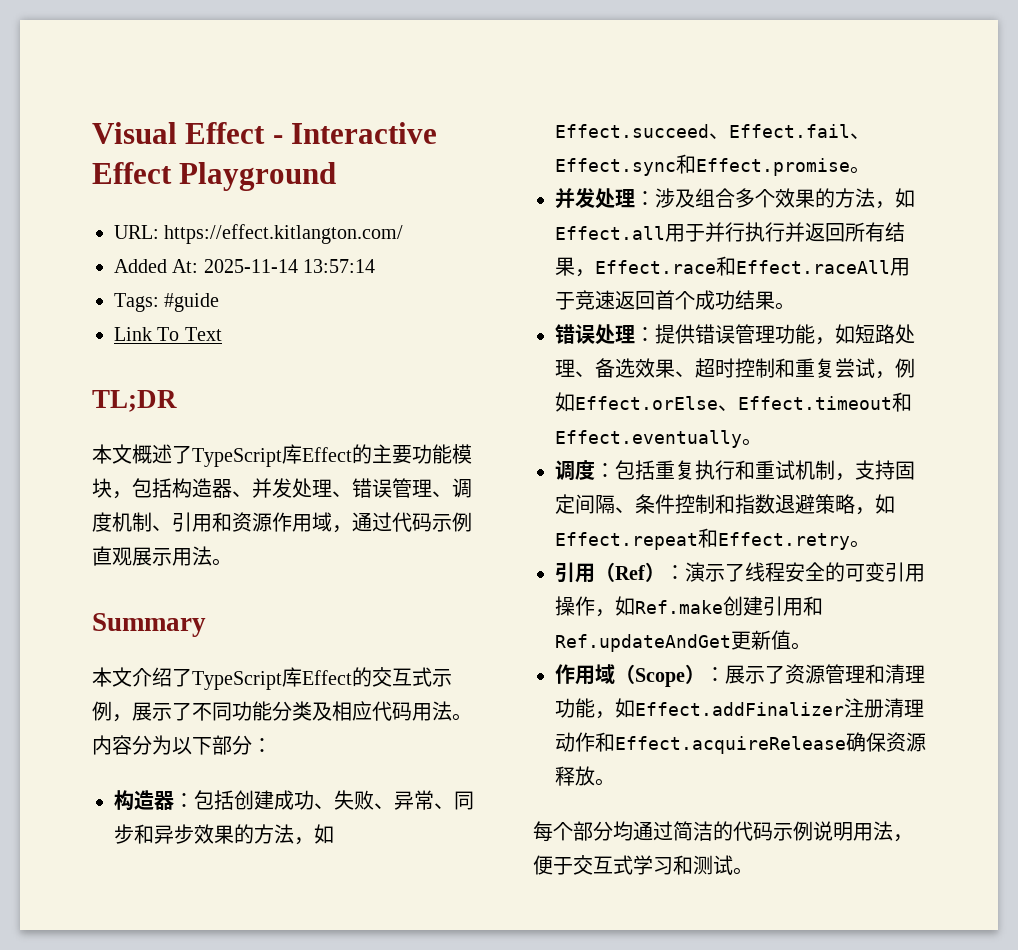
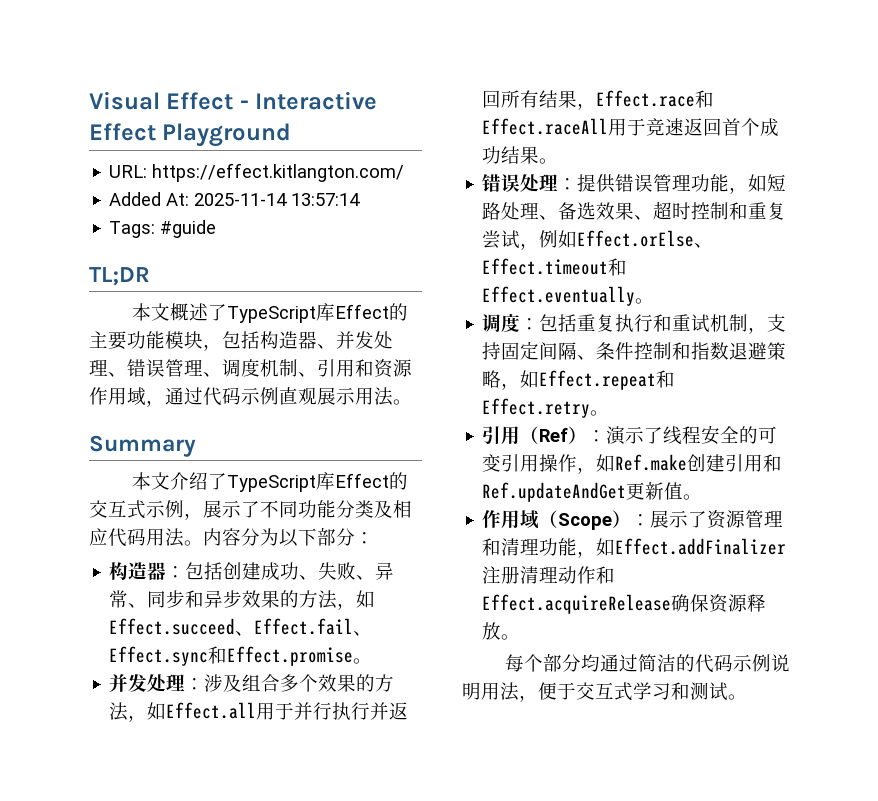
- Link To Text

